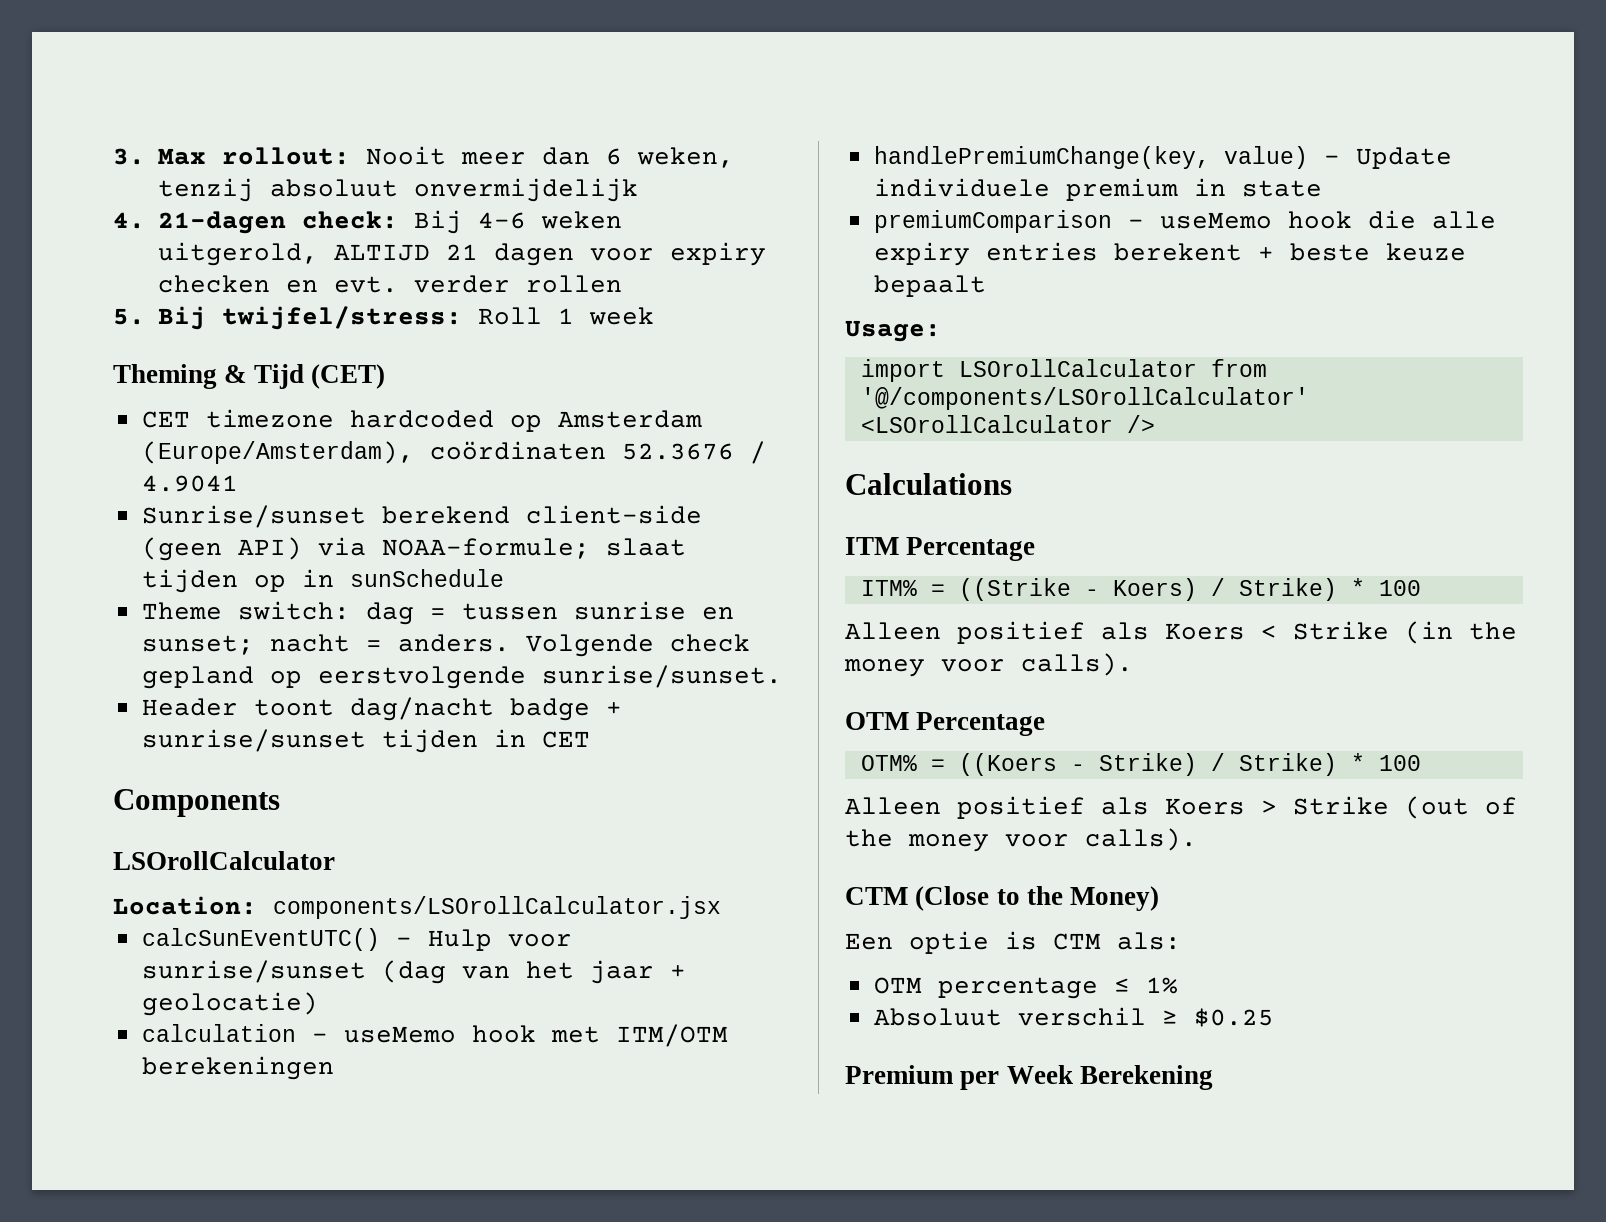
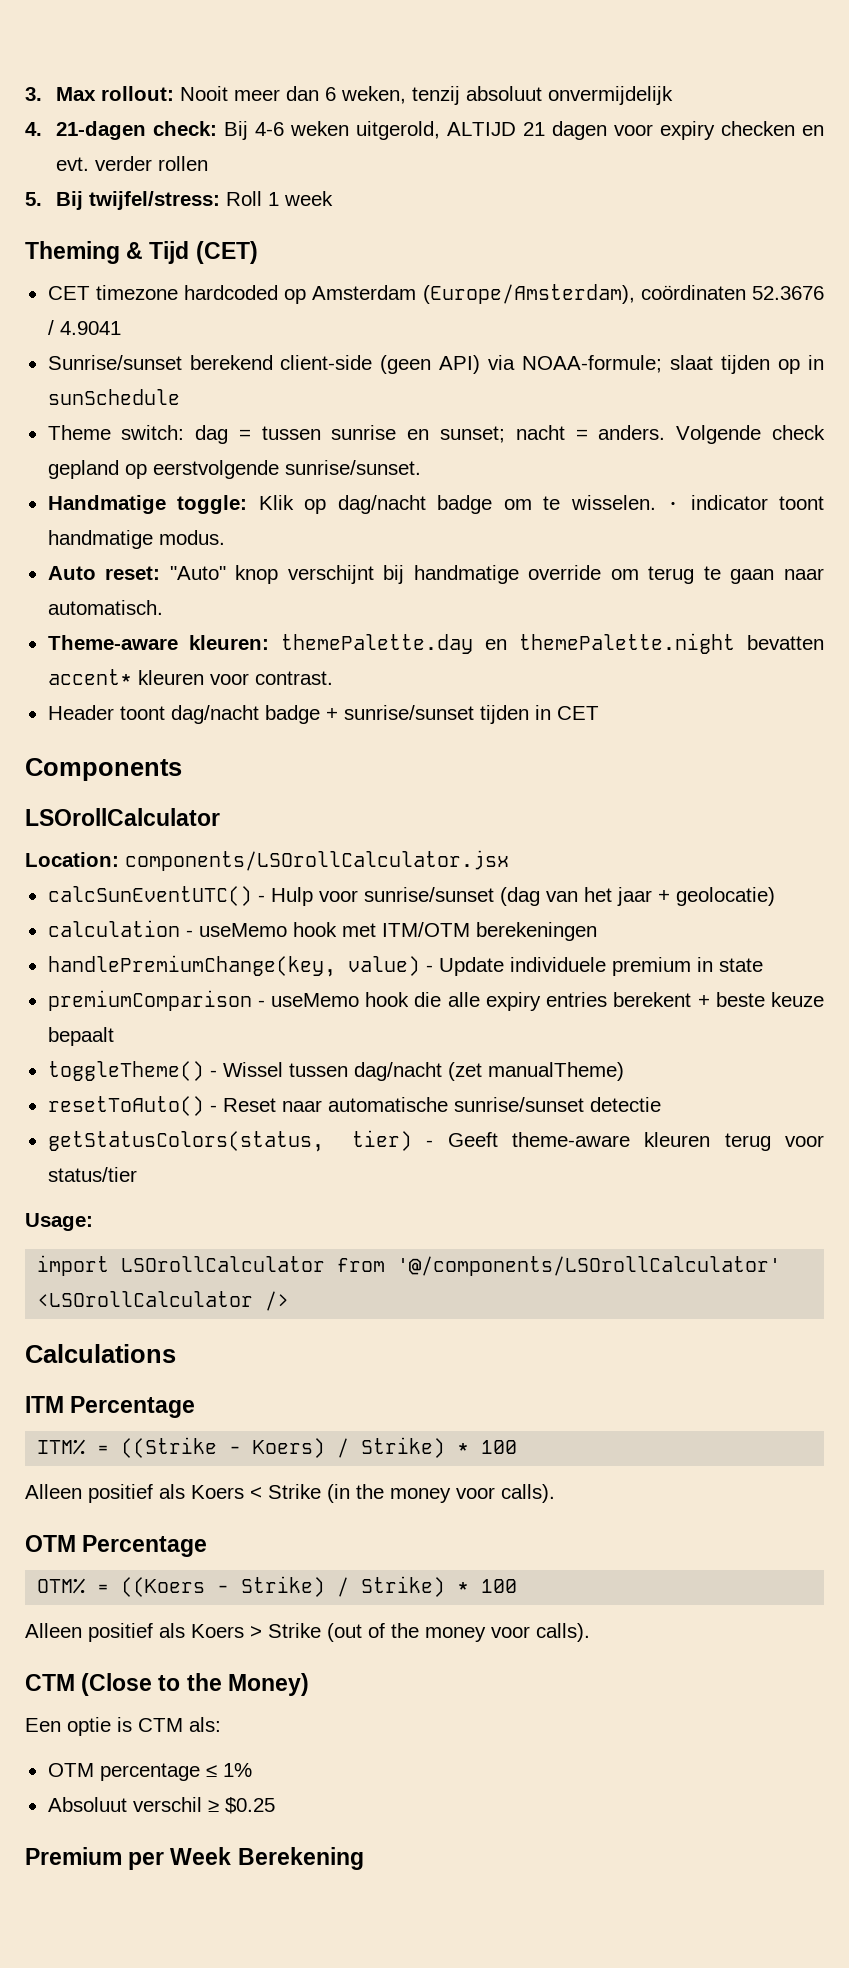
+ Handmatige toggle: Klik op dag/nacht badge om te wisselen. • indicator toont handmatige modus.
+ Auto reset: "Auto" knop verschijnt bij handmatige override om terug te gaan naar automatisch.
+ Theme-aware kleuren: themePalette.day en themePalette.night bevatten accent* kleuren voor contrast.
+ toggleTheme() - Wissel tussen dag/nacht (zet manualTheme)
+ resetToAuto() - Reset naar automatische sunrise/sunset detectie
+ getStatusColors(status, tier) - Geeft theme-aware kleuren terug voor status/tier

